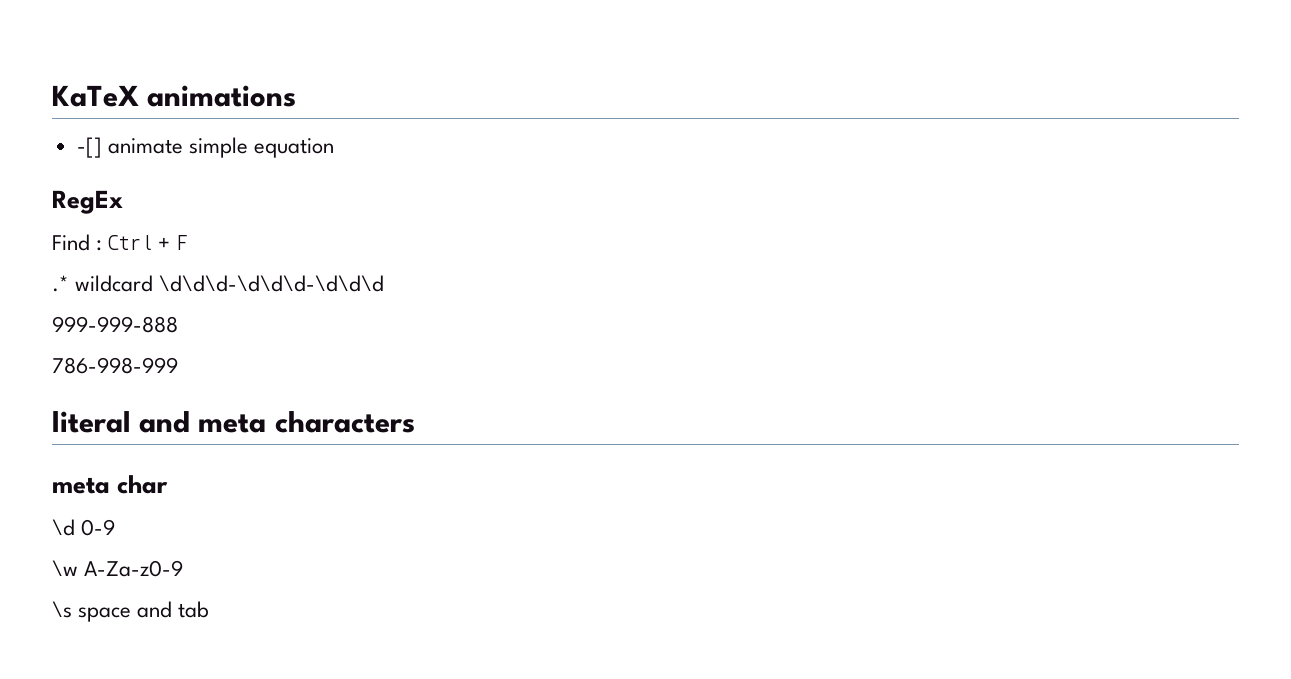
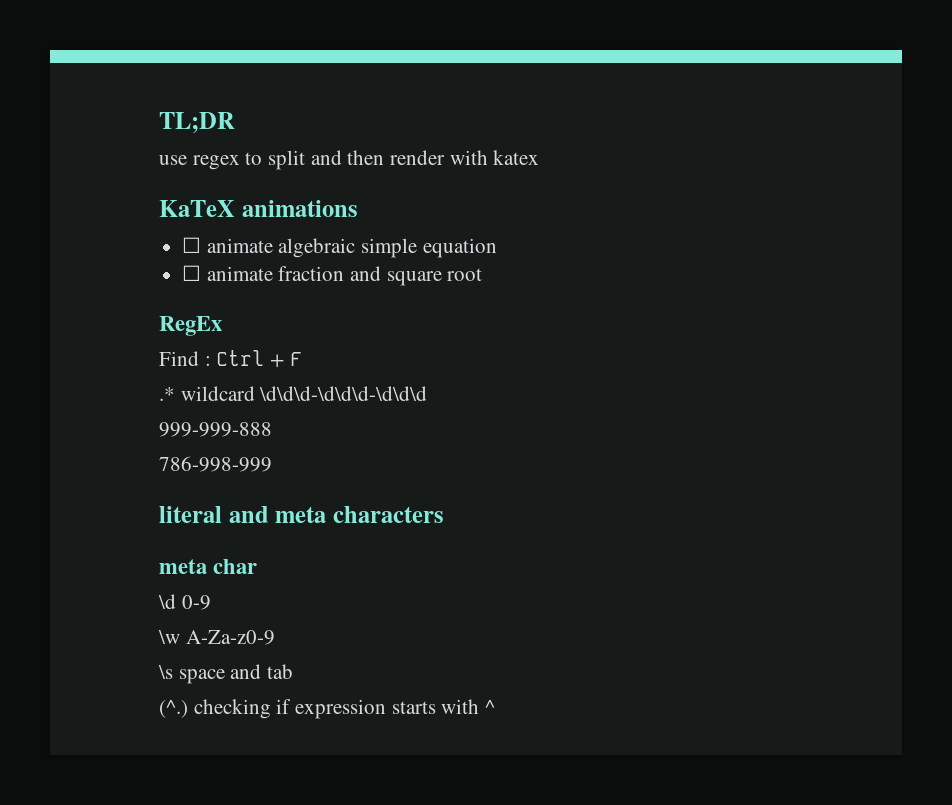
+ TL;DR
+ use regex to split and then render with katex
- -[] animate simple equation
+ ☐ animate algebraic simple equation
+ ☐ animate fraction and square root
+ (^.) checking if expression starts with ^

